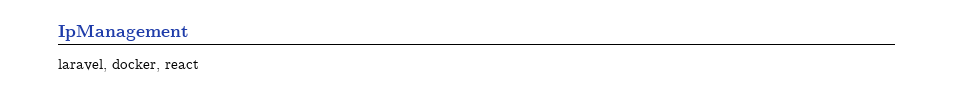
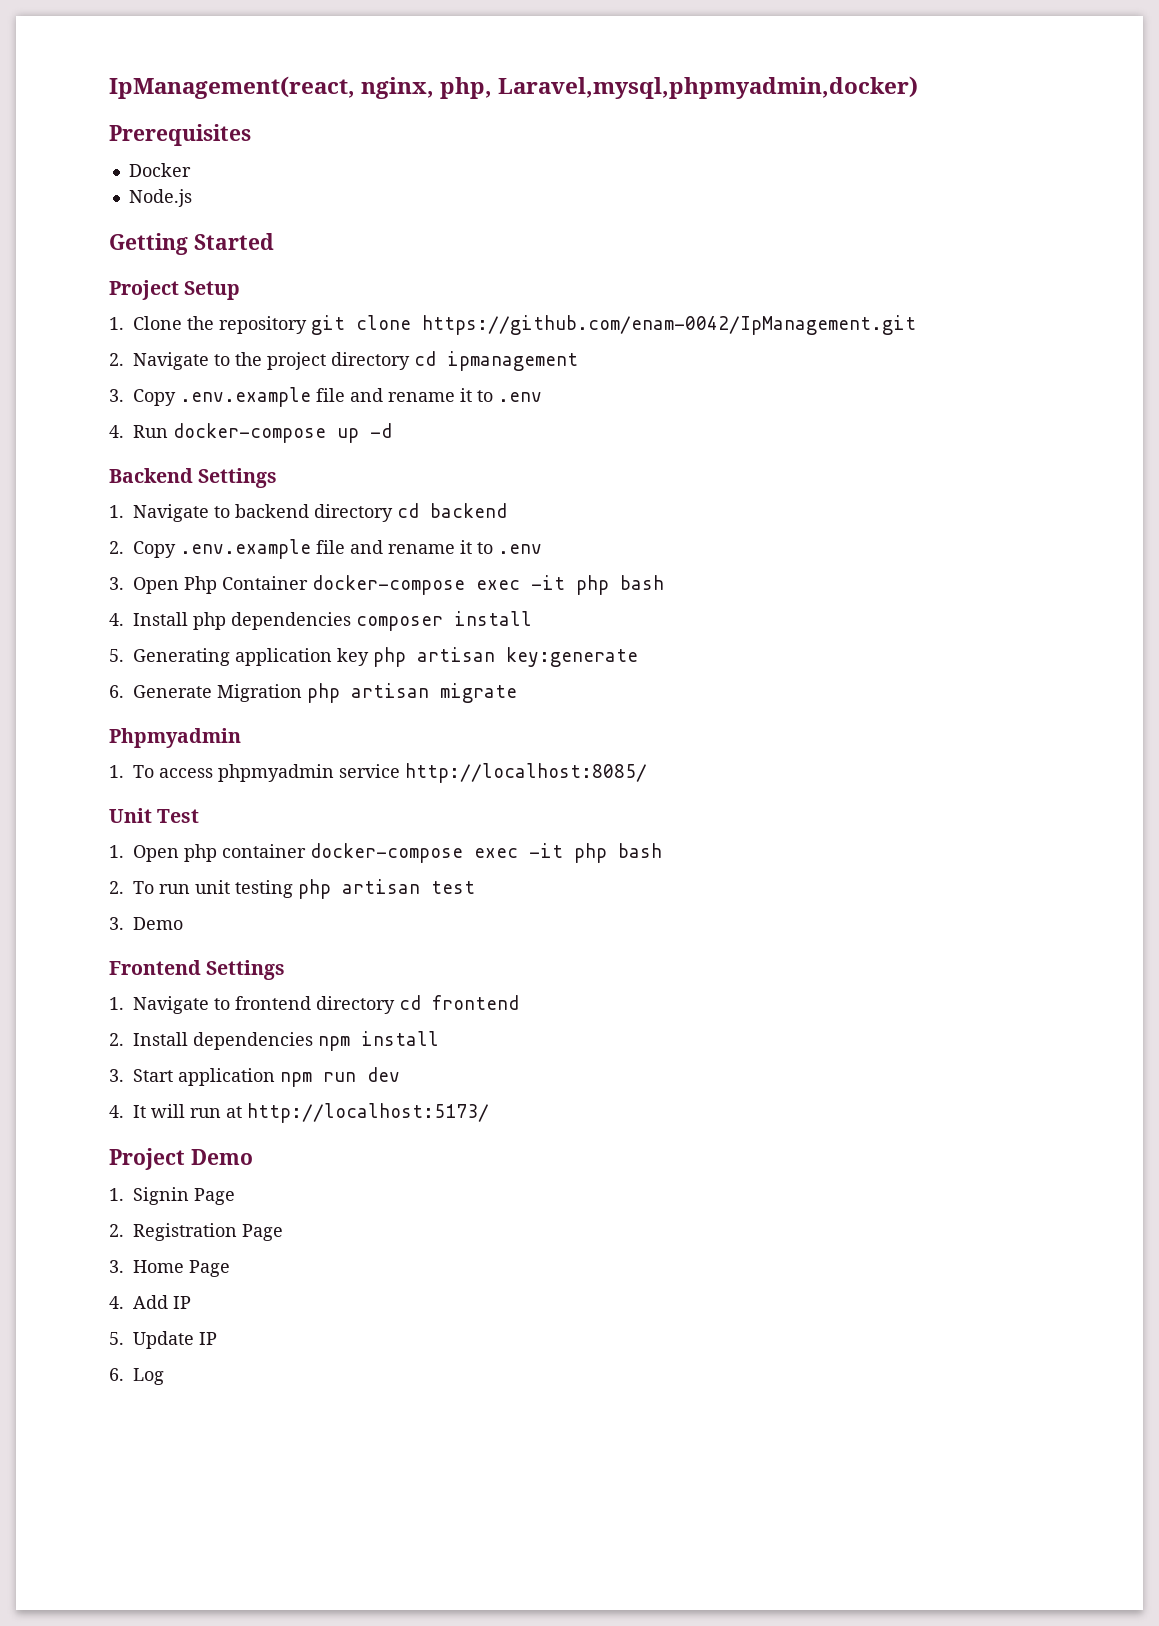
- IpManagement
- laravel, docker, react
+ IpManagement(react, nginx, php, Laravel,mysql,phpmyadmin,docker)
+ Prerequisites
+ Docker
+ Node.js
+ Getting Started
+ Project Setup
+ 1. Clone the repository git clone https://github.com/enam-0042/IpManagement.git
+ 2. Navigate to the project directory cd ipmanagement
+ 3. Copy .env.example file and rename it to .env
+ 4. Run docker-compose up -d
+ Backend Settings
+ 1. Navigate to backend directory cd backend
+ 2. Copy .env.example file and rename it to .env
+ 3. Open Php Container docker-compose exec -it php bash
+ 4. Install php dependencies composer install
+ 5. Generating application key php artisan key:generate
+ 6. Generate Migration php artisan migrate
+ Phpmyadmin
+ 1. To access phpmyadmin service http://localhost:8085/
+ Unit Test
+ 1. Open php container docker-compose exec -it php bash
+ 2. To run unit testing php artisan test
+ 3. Demo
+ Frontend Settings
+ 1. Navigate to frontend directory cd frontend
+ 2. Install dependencies npm install
+ 3. Start application npm run dev
+ 4. It will run at http://localhost:5173/
+ Project Demo
+ 1. Signin Page
+ 2. Registration Page
+ 3. Home Page
+ 4. Add IP
+ 5. Update IP
+ 6. Log

